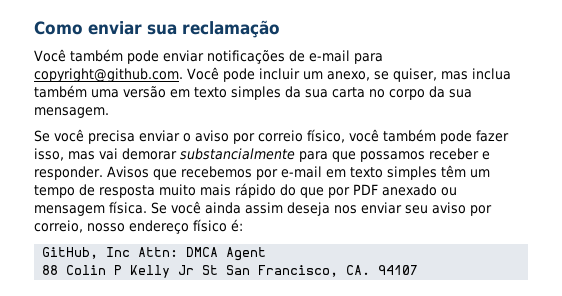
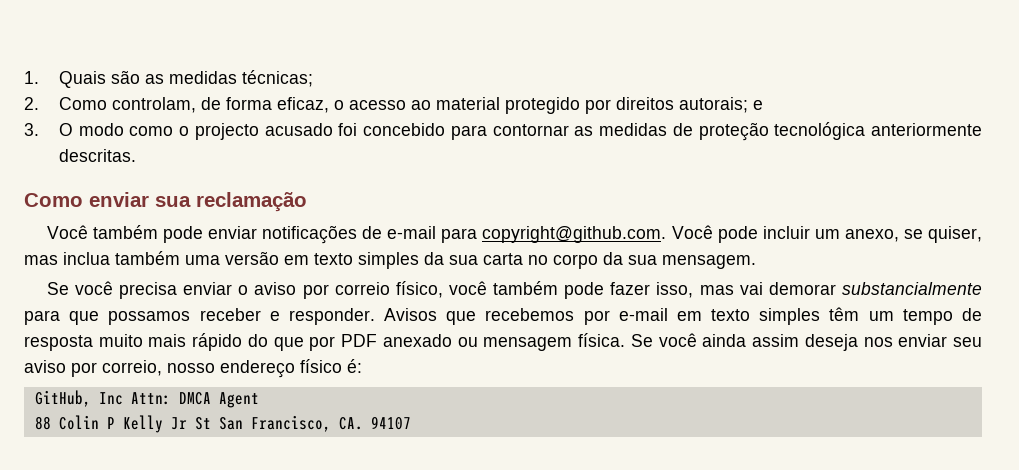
+ 1. Quais são as medidas técnicas;
+ 2. Como controlam, de forma eficaz, o acesso ao material protegido por direitos autorais; e
+ 3. O modo como o projecto acusado foi concebido para contornar as medidas de proteção tecnológica anteriormente descritas.

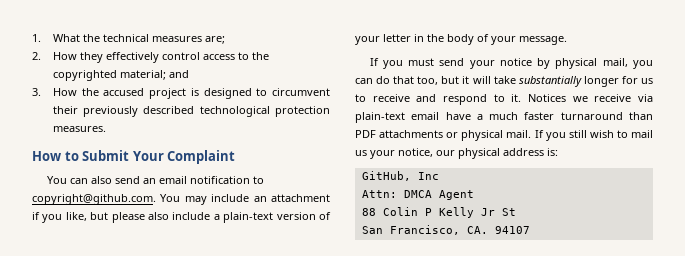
- 1. Quais são as medidas técnicas;
- 2. Como controlam, de forma eficaz, o acesso ao material protegido por direitos autorais; e
- 3. O modo como o projecto acusado foi concebido para contornar as medidas de proteção tecnológica anteriormente descritas.
- Como enviar sua reclamação
- Você também pode enviar notificações de e-mail para copyright@github.com. Você pode incluir um anexo, se quiser, mas inclua também uma versão em texto simples da sua carta no corpo da sua mensagem.
- Se você precisa enviar o aviso por correio físico, você também pode fazer isso, mas vai demorar substancialmente para que possamos receber e responder. Avisos que recebemos por e-mail em texto simples têm um tempo de resposta muito mais rápido do que por PDF anexado ou mensagem física. Se você ainda assim deseja nos enviar seu aviso por correio, nosso endereço físico é:
+ 1. What the technical measures are;
+ 2. How they effectively control access to the copyrighted material; and
+ 3. How the accused project is designed to circumvent their previously described technological protection measures.
+ How to Submit Your Complaint
+ You can also send an email notification to copyright@github.com. You may include an attachment if you like, but please also include a plain-text version of your letter in the body of your message.
+ If you must send your notice by physical mail, you can do that too, but it will take substantially longer for us to receive and respond to it. Notices we receive via plain-text email have a much faster turnaround than PDF attachments or physical mail. If you still wish to mail us your notice, our physical address is:
- GitHub, Inc Attn: DMCA Agent
+ GitHub, Inc
+ Attn: DMCA Agent
- 88 Colin P Kelly Jr St San Francisco, CA. 94107
+ 88 Colin P Kelly Jr St
+ San Francisco, CA. 94107

